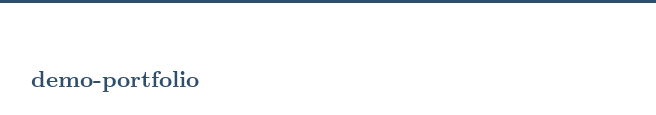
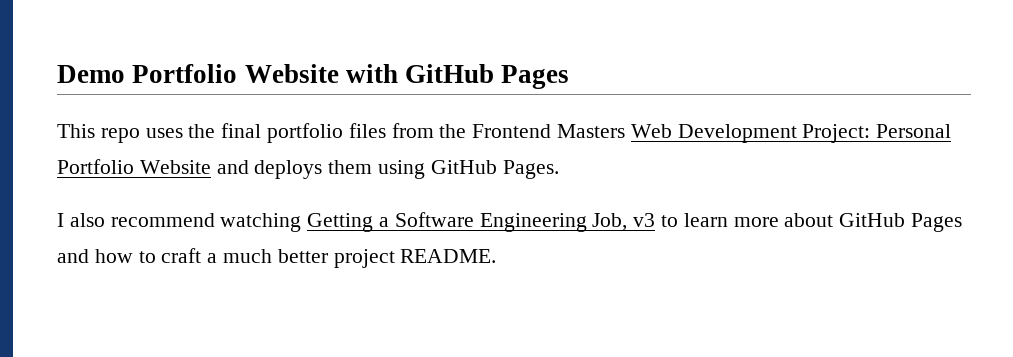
- demo-portfolio
+ Demo Portfolio Website with GitHub Pages
+ This repo uses the final portfolio files from the Frontend Masters Web Development Project: Personal Portfolio Website and deploys them using GitHub Pages.
+ I also recommend watching Getting a Software Engineering Job, v3 to learn more about GitHub Pages and how to craft a much better project README.

